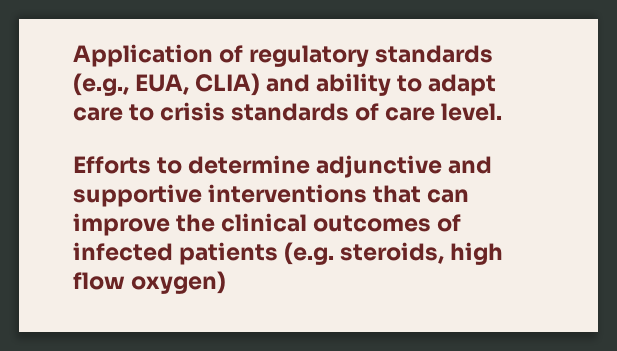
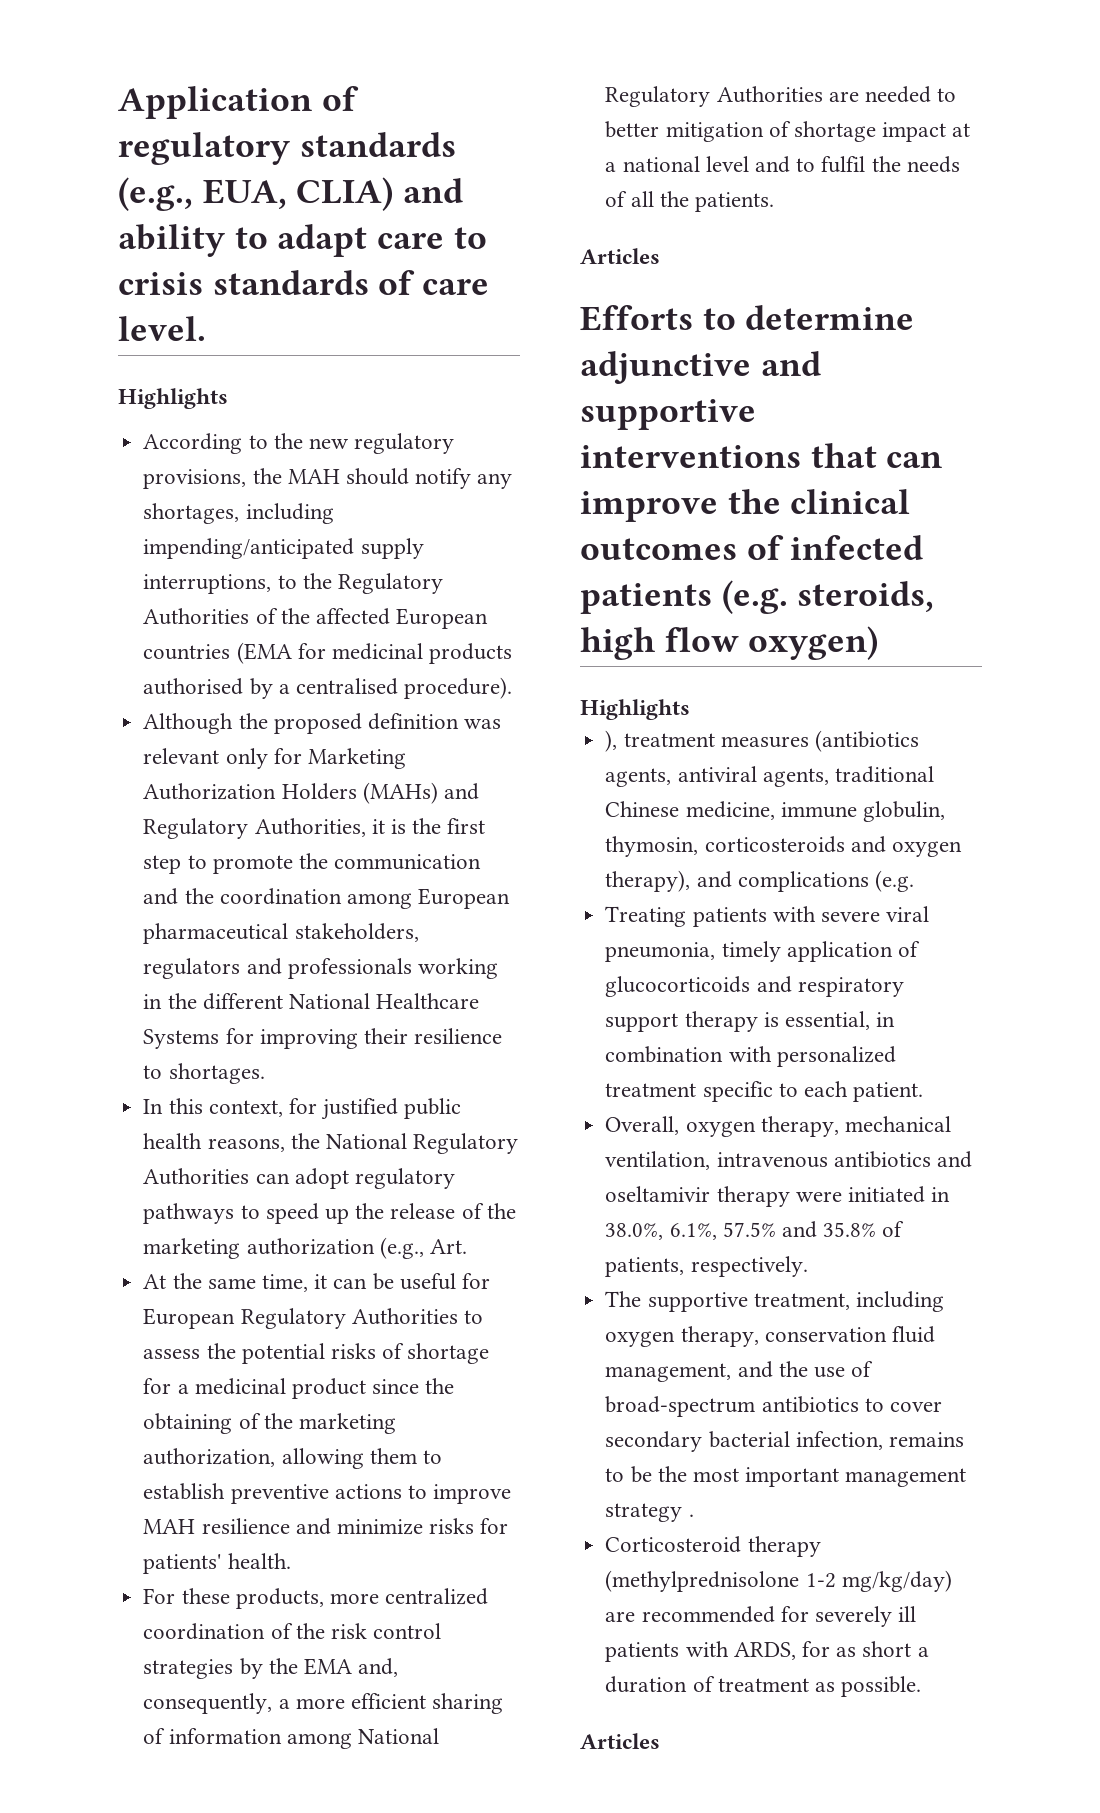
  Application of regulatory standards (e.g., EUA, CLIA) and ability to adapt care to crisis standards of care level.
+ Highlights
+ According to the new regulatory provisions, the MAH should notify any shortages, including impending/anticipated supply interruptions, to the Regulatory Authorities of the affected European countries (EMA for medicinal products authorised by a centralised procedure).
+ Although the proposed definition was relevant only for Marketing Authorization Holders (MAHs) and Regulatory Authorities, it is the first step to promote the communication and the coordination among European pharmaceutical stakeholders, regulators and professionals working in the different National Healthcare Systems for improving their resilience to shortages.
+ In this context, for justified public health reasons, the National Regulatory Authorities can adopt regulatory pathways to speed up the release of the marketing authorization (e.g., Art.
+ At the same time, it can be useful for European Regulatory Authorities to assess the potential risks of shortage for a medicinal product since the obtaining of the marketing authorization, allowing them to establish preventive actions to improve MAH resilience and minimize risks for patients' health.
+ For these products, more centralized coordination of the risk control strategies by the EMA and, consequently, a more efficient sharing of information among National Regulatory Authorities are needed to better mitigation of shortage impact at a national level and to fulfil the needs of all the patients.
+ Articles
  Efforts to determine adjunctive and supportive interventions that can improve the clinical outcomes of infected patients (e.g. steroids, high flow oxygen)
+ Highlights
+ ), treatment measures (antibiotics agents, antiviral agents, traditional Chinese medicine, immune globulin, thymosin, corticosteroids and oxygen therapy), and complications (e.g.
+ Treating patients with severe viral pneumonia, timely application of glucocorticoids and respiratory support therapy is essential, in combination with personalized treatment specific to each patient.
+ Overall, oxygen therapy, mechanical ventilation, intravenous antibiotics and oseltamivir therapy were initiated in 38.0%, 6.1%, 57.5% and 35.8% of patients, respectively.
+ The supportive treatment, including oxygen therapy, conservation fluid management, and the use of broad-spectrum antibiotics to cover secondary bacterial infection, remains to be the most important management strategy .
+ Corticosteroid therapy (methylprednisolone 1-2 mg/kg/day) are recommended for severely ill patients with ARDS, for as short a duration of treatment as possible.
+ Articles

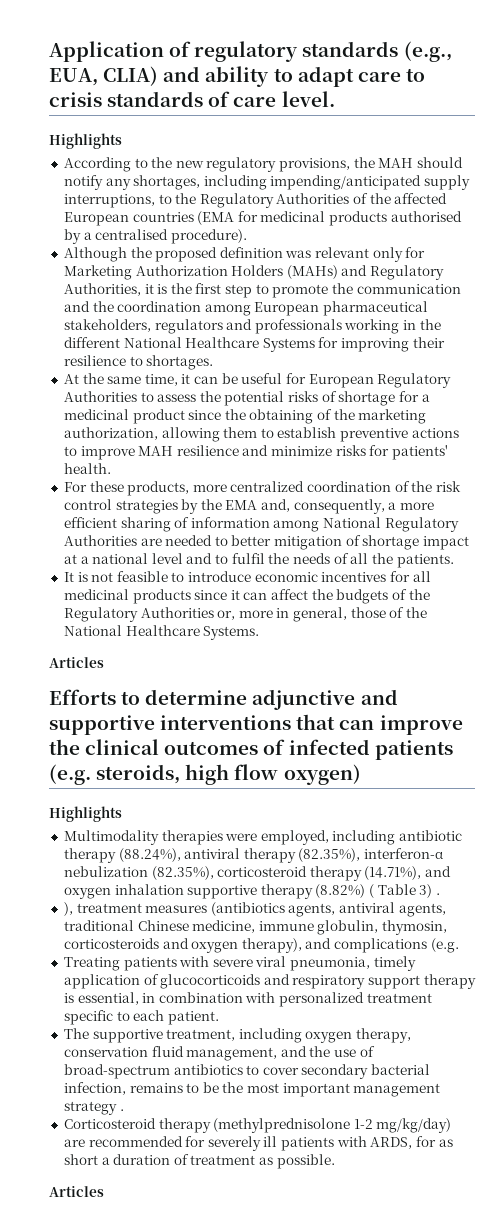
- In this context, for justified public health reasons, the National Regulatory Authorities can adopt regulatory pathways to speed up the release of the marketing authorization (e.g., Art.
+ It is not feasible to introduce economic incentives for all medicinal products since it can affect the budgets of the Regulatory Authorities or, more in general, those of the National Healthcare Systems.
+ Multimodality therapies were employed, including antibiotic therapy (88.24%), antiviral therapy (82.35%), interferon-α nebulization (82.35%), corticosteroid therapy (14.71%), and oxygen inhalation supportive therapy (8.82%) ( Table 3) .
- Overall, oxygen therapy, mechanical ventilation, intravenous antibiotics and oseltamivir therapy were initiated in 38.0%, 6.1%, 57.5% and 35.8% of patients, respectively.

